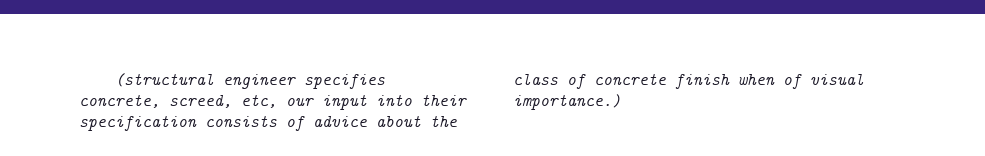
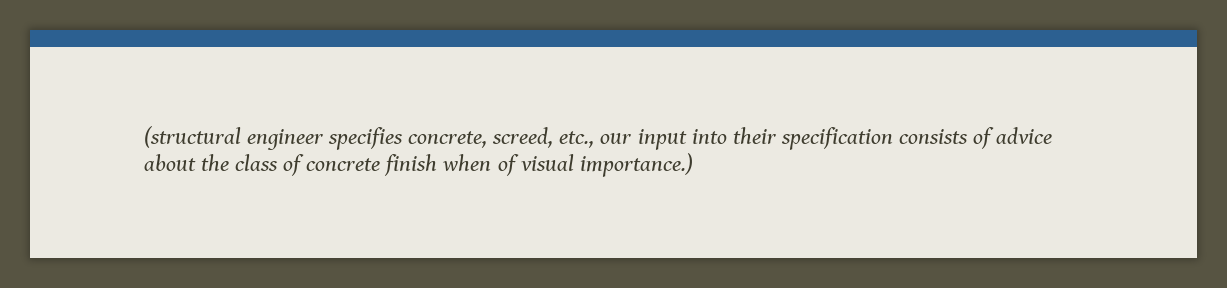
- (structural engineer specifies concrete, screed, etc, our input into their specification consists of advice about the class of concrete finish when of visual importance.)
+ (structural engineer specifies concrete, screed, etc., our input into their specification consists of advice about the class of concrete finish when of visual importance.)

